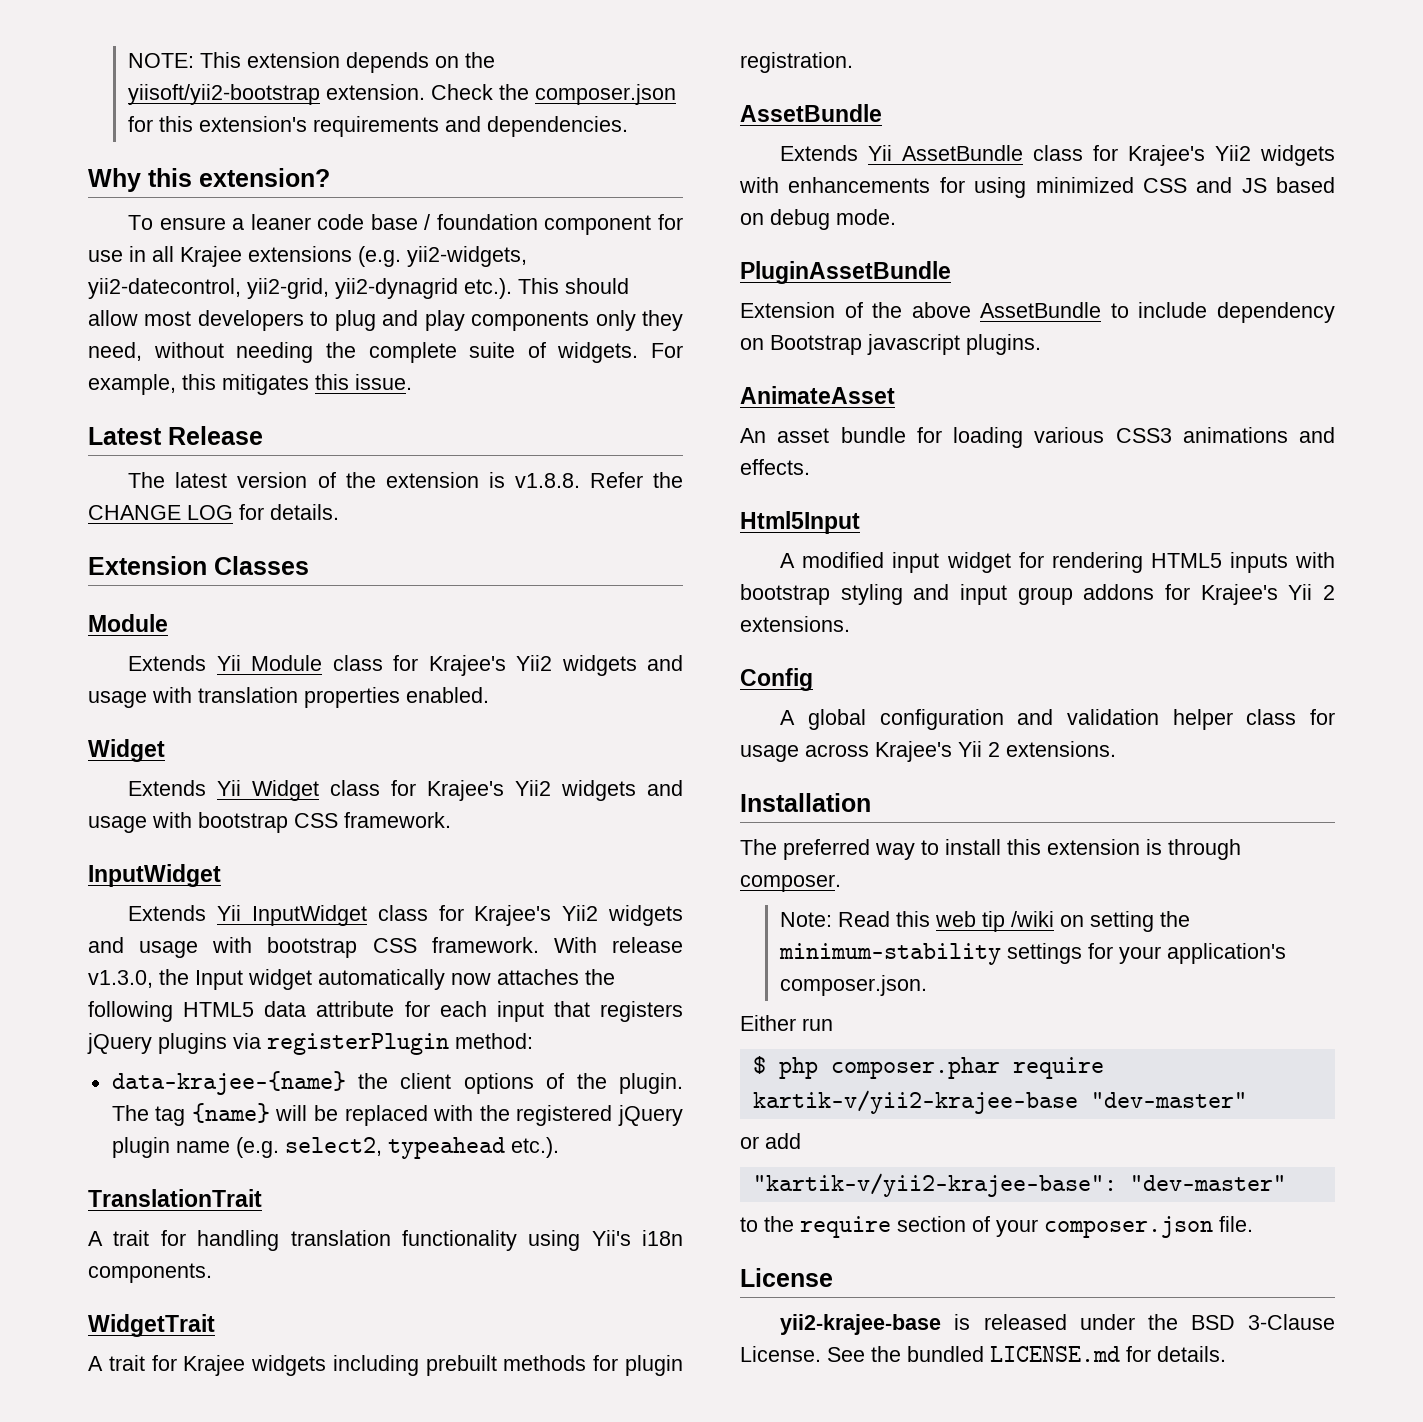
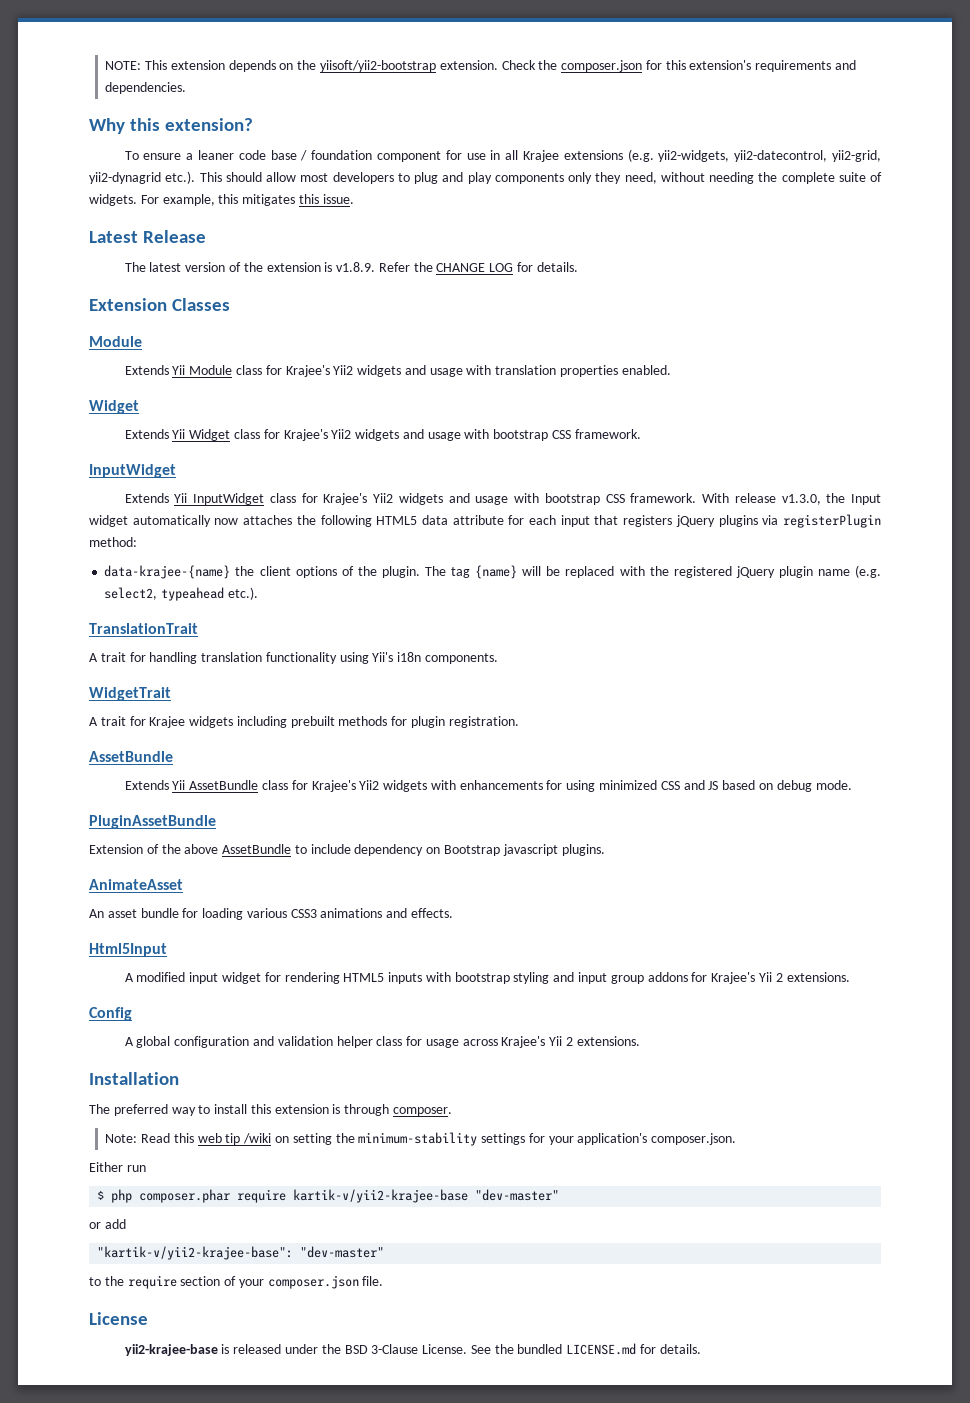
- The latest version of the extension is v1.8.8. Refer the CHANGE LOG for details.
+ The latest version of the extension is v1.8.9. Refer the CHANGE LOG for details.

